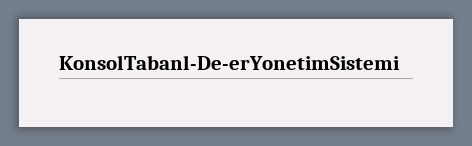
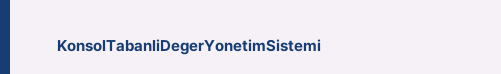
- KonsolTabanl-De-erYonetimSistemi
+ KonsolTabanliDegerYonetimSistemi

